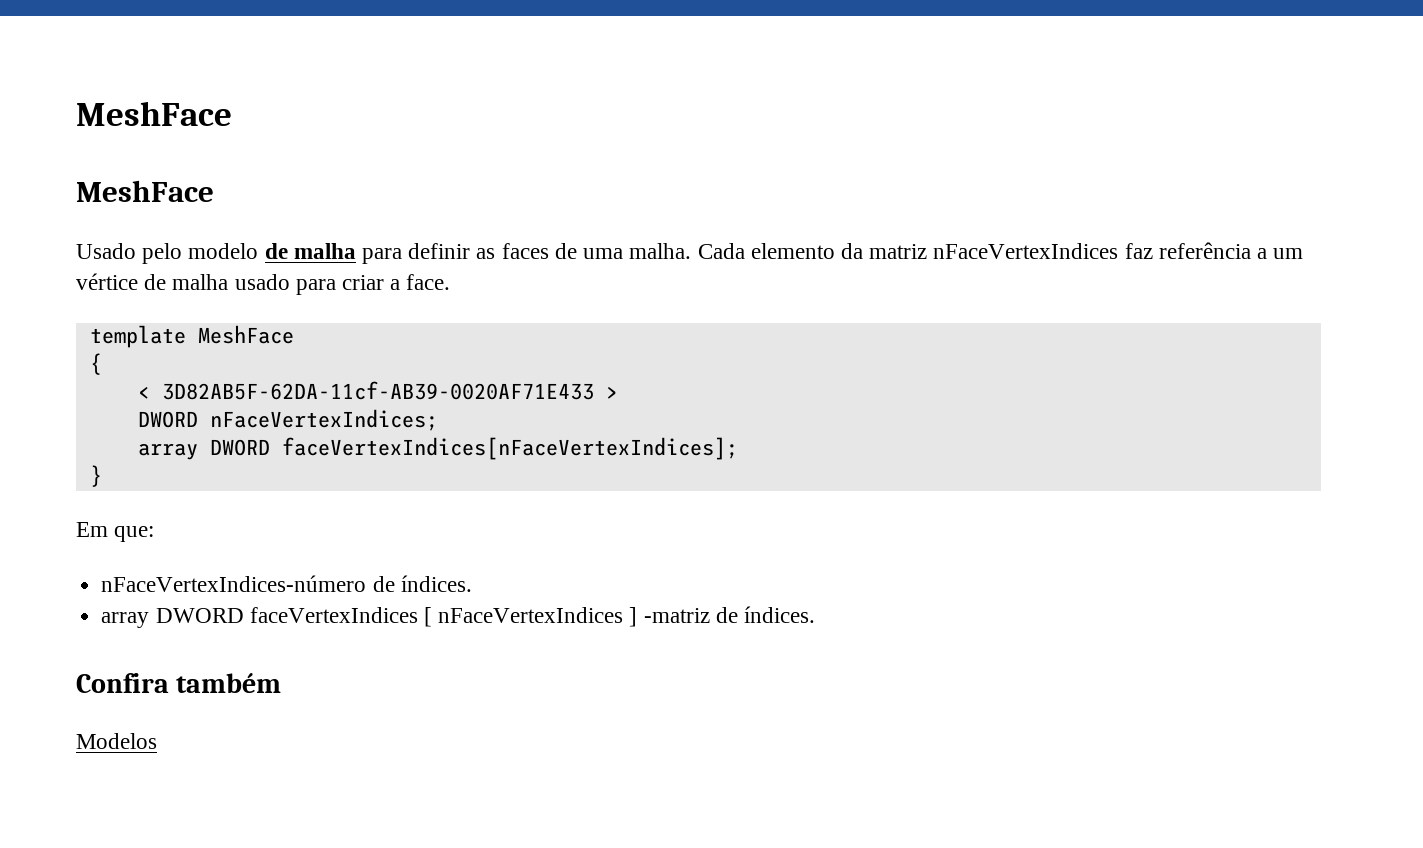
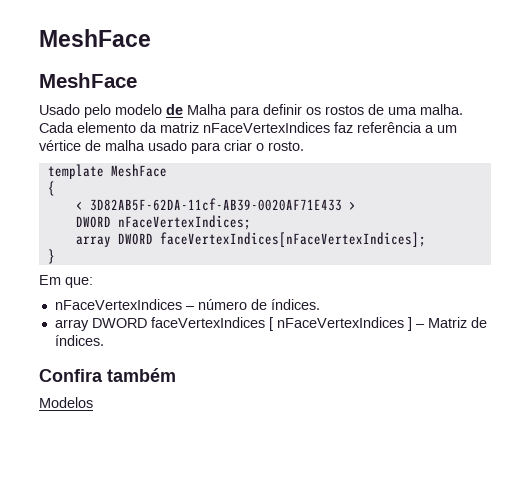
- Usado pelo modelo de malha para definir as faces de uma malha.
+ Usado pelo modelo de Malha para definir os rostos de uma malha.
- Cada elemento da matriz nFaceVertexIndices faz referência a um vértice de malha usado para criar a face.
+ Cada elemento da matriz nFaceVertexIndices faz referência a um vértice de malha usado para criar o rosto.
- nFaceVertexIndices-número de índices.
+ nFaceVertexIndices – número de índices.
- array DWORD faceVertexIndices [ nFaceVertexIndices ] -matriz de índices.
+ array DWORD faceVertexIndices [ nFaceVertexIndices ] – Matriz de índices.

